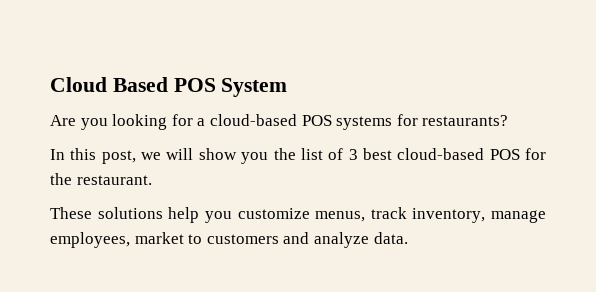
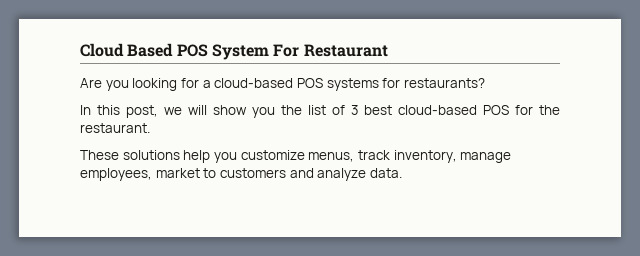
- Cloud Based POS System
+ Cloud Based POS System For Restaurant

